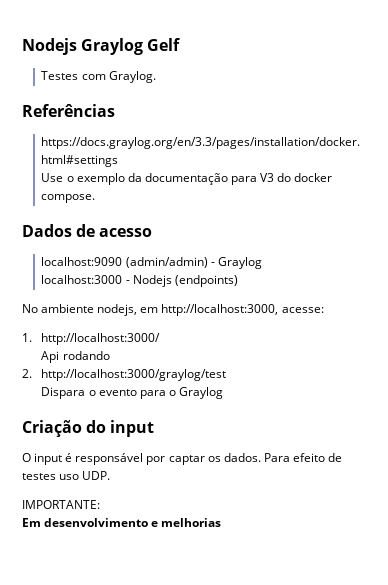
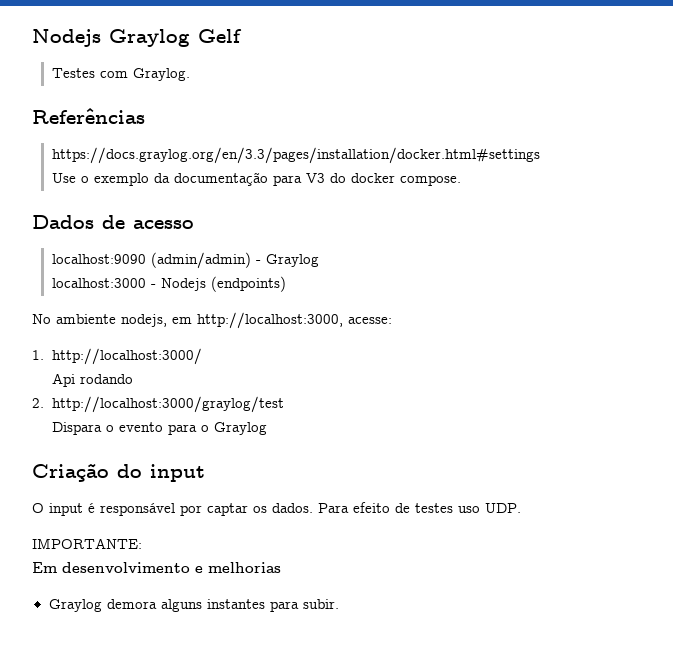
+ Graylog demora alguns instantes para subir.

